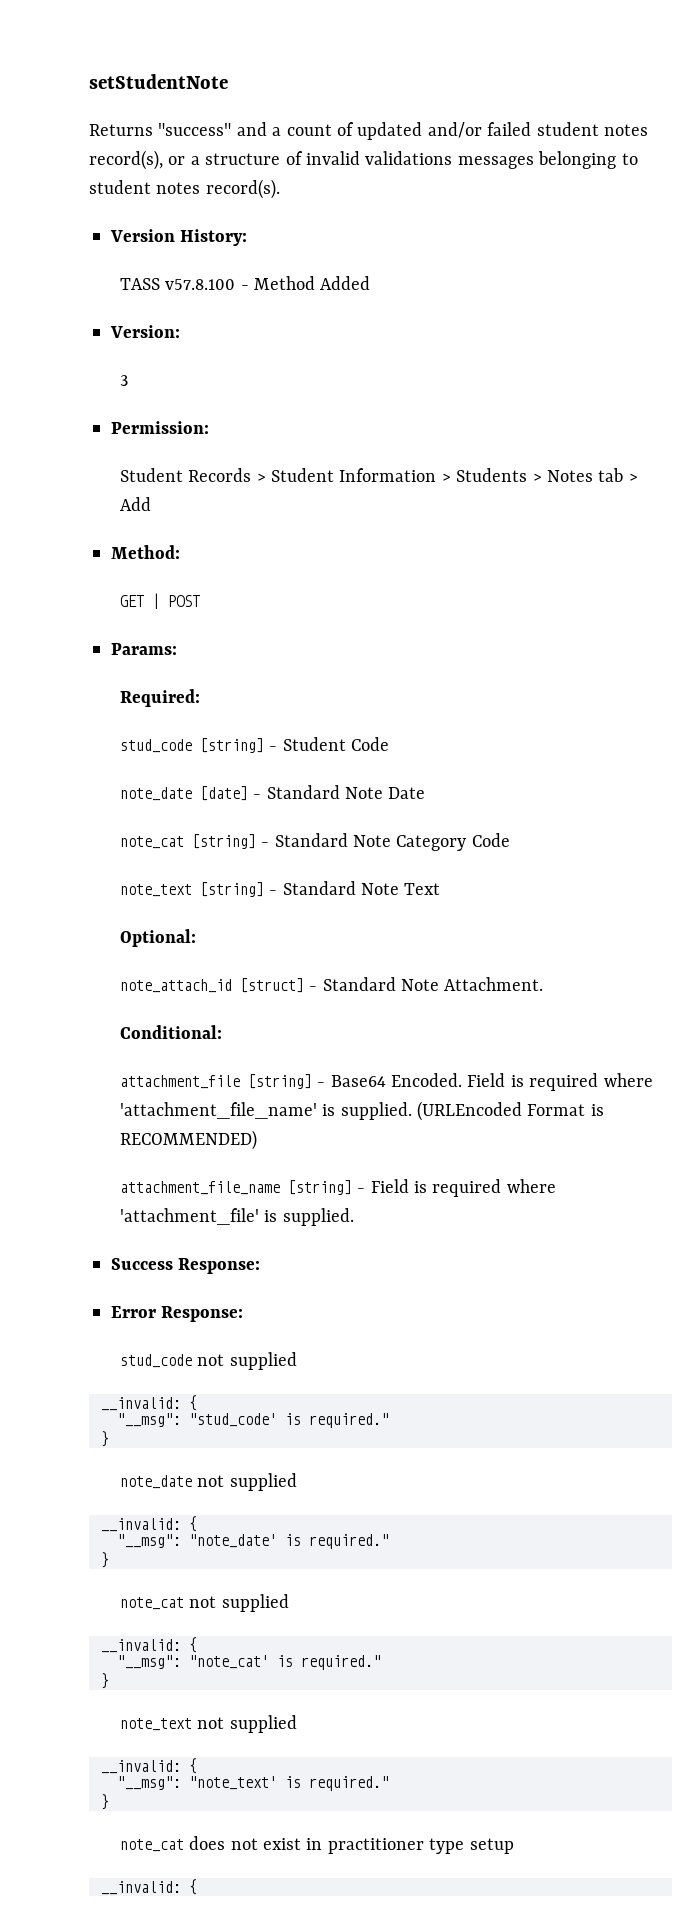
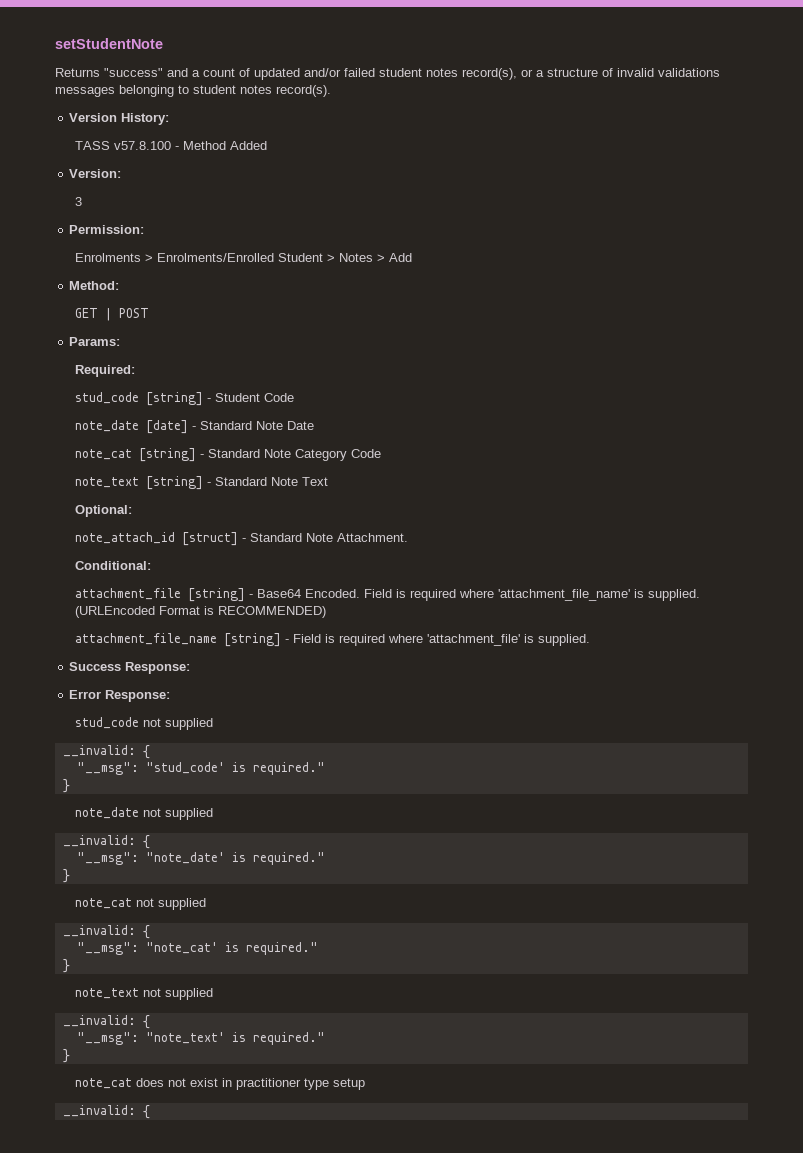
- Student Records > Student Information > Students > Notes tab > Add
+ Enrolments > Enrolments/Enrolled Student > Notes > Add

